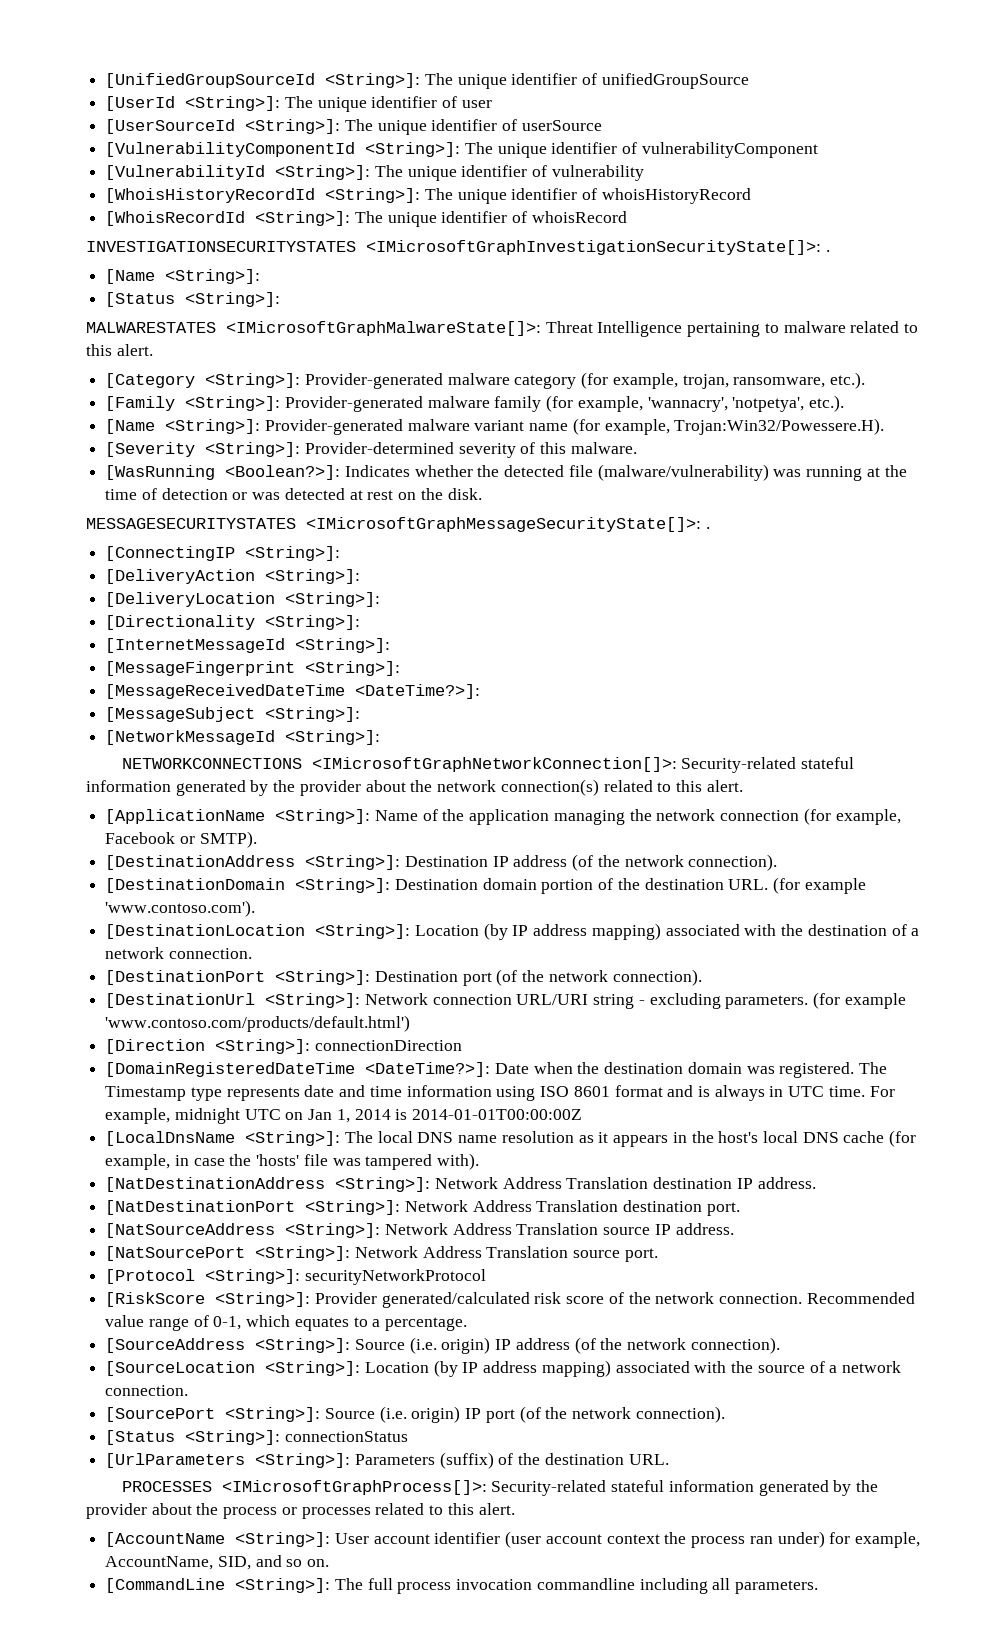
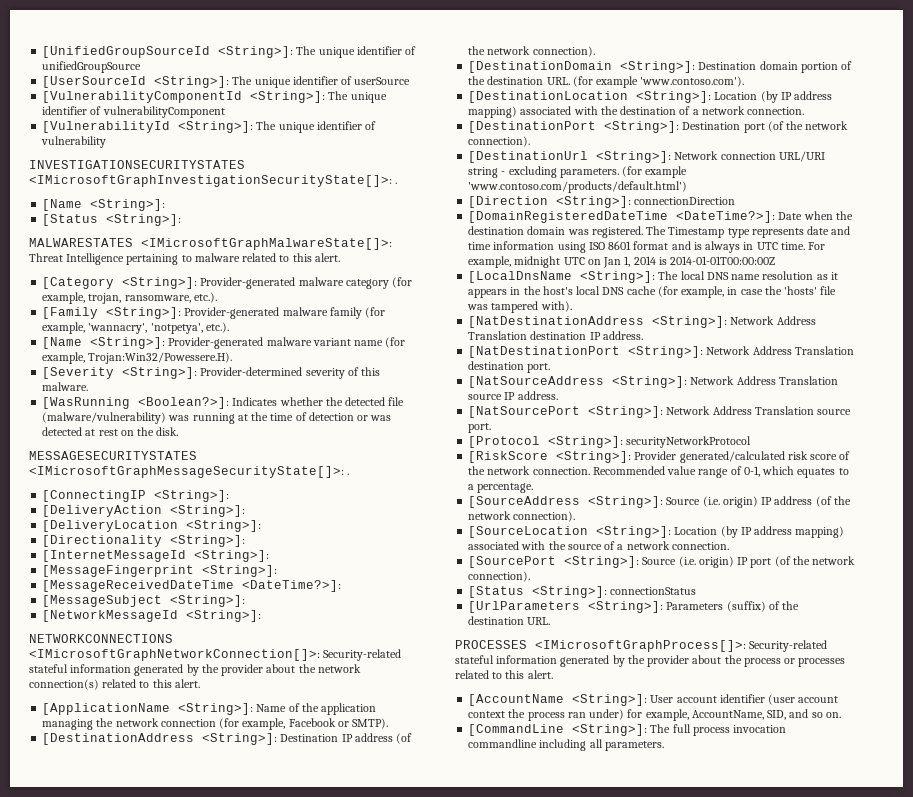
- [UserId <String>]: The unique identifier of user
- [WhoisHistoryRecordId <String>]: The unique identifier of whoisHistoryRecord
- [WhoisRecordId <String>]: The unique identifier of whoisRecord

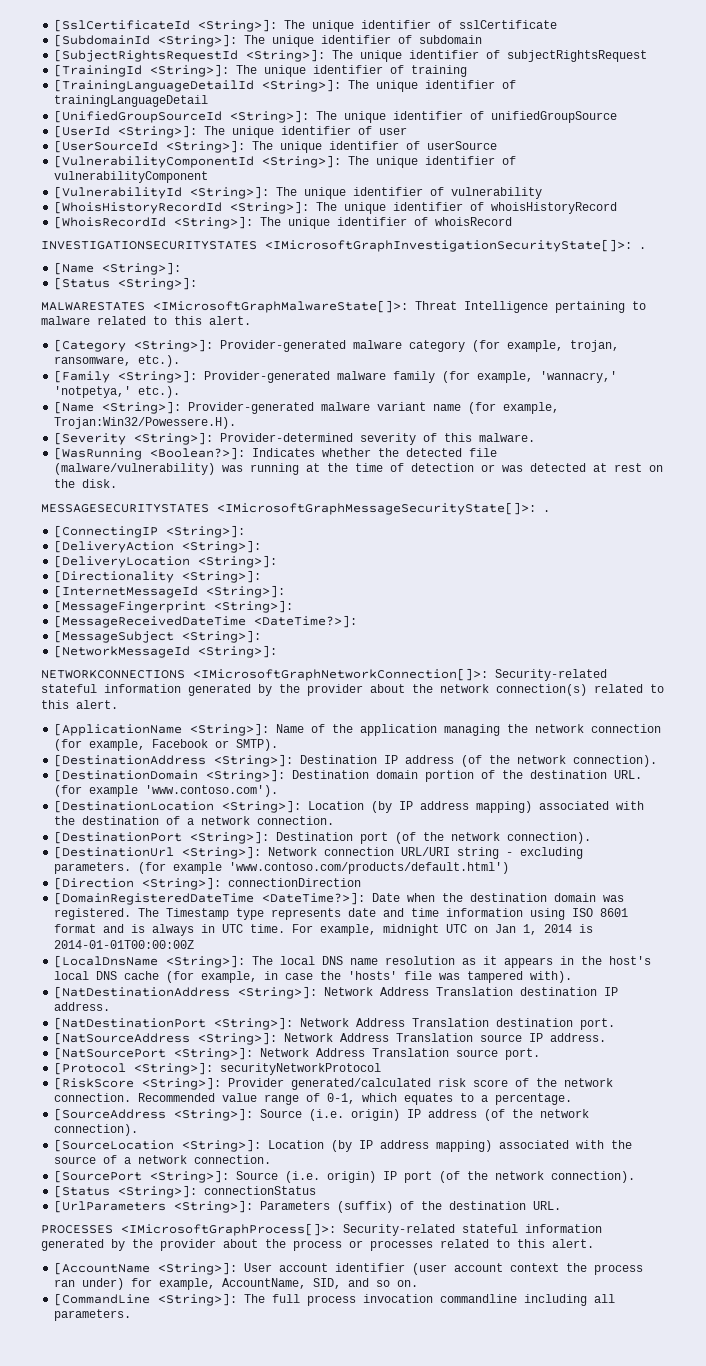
+ [SslCertificateId <String>]: The unique identifier of sslCertificate
+ [SubdomainId <String>]: The unique identifier of subdomain
+ [SubjectRightsRequestId <String>]: The unique identifier of subjectRightsRequest
+ [TrainingId <String>]: The unique identifier of training
+ [TrainingLanguageDetailId <String>]: The unique identifier of trainingLanguageDetail
+ [UserId <String>]: The unique identifier of user
+ [WhoisHistoryRecordId <String>]: The unique identifier of whoisHistoryRecord
+ [WhoisRecordId <String>]: The unique identifier of whoisRecord
- [Family <String>]: Provider-generated malware family (for example, 'wannacry', 'notpetya', etc.).
+ [Family <String>]: Provider-generated malware family (for example, 'wannacry,' 'notpetya,' etc.).

